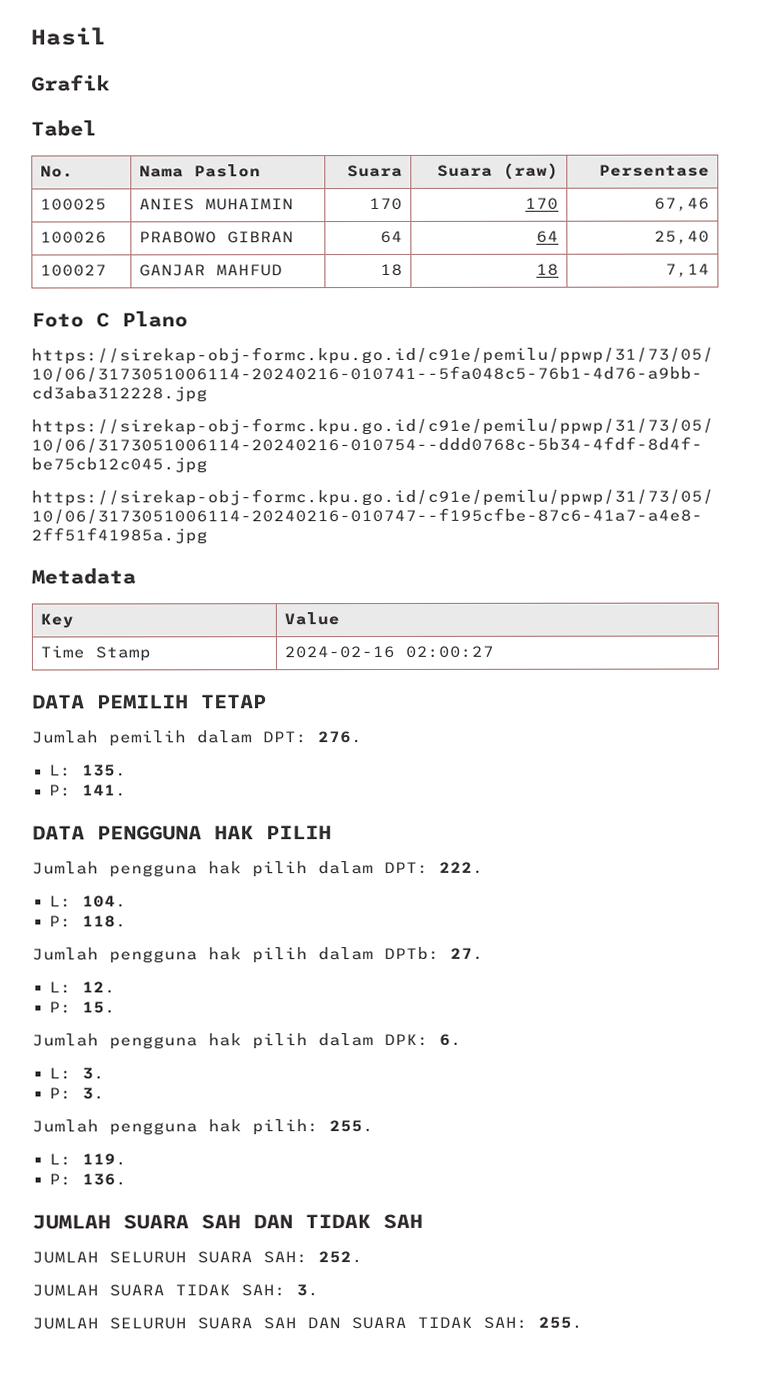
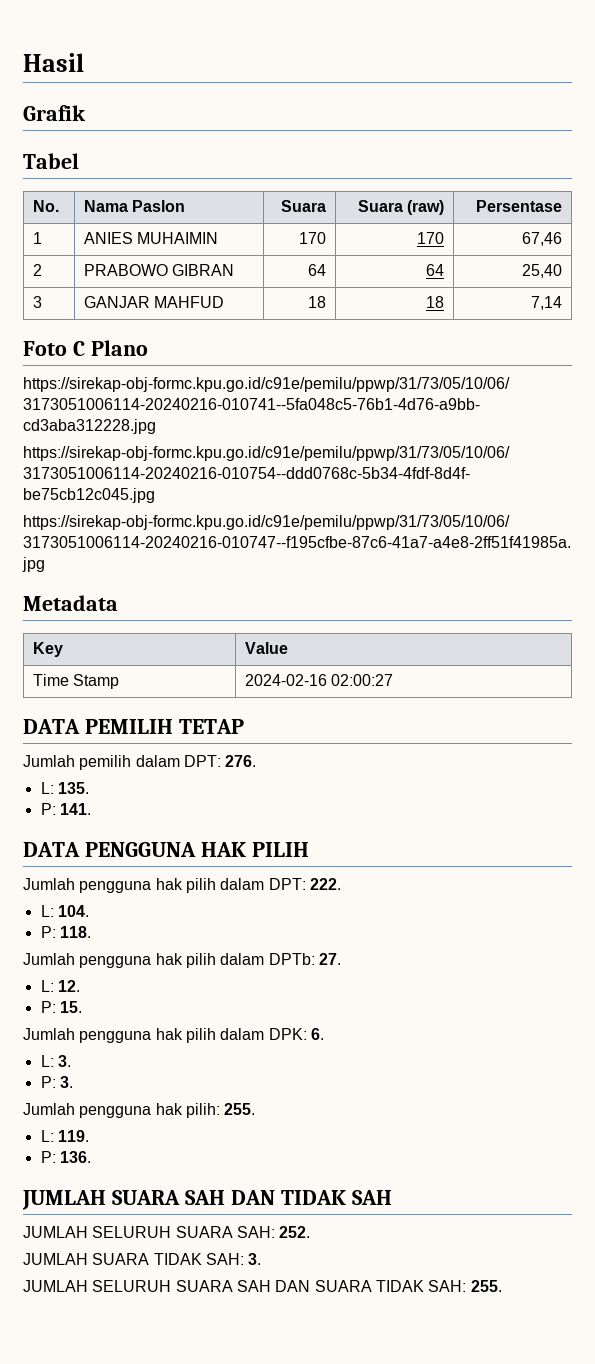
- 100025 | ANIES MUHAIMIN | 170 | 170 | 67,46
+ 1 | ANIES MUHAIMIN | 170 | 170 | 67,46
- 100026 | PRABOWO GIBRAN | 64 | 64 | 25,40
+ 2 | PRABOWO GIBRAN | 64 | 64 | 25,40
- 100027 | GANJAR MAHFUD | 18 | 18 | 7,14
+ 3 | GANJAR MAHFUD | 18 | 18 | 7,14

